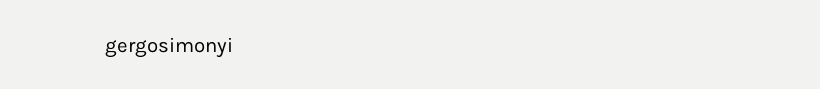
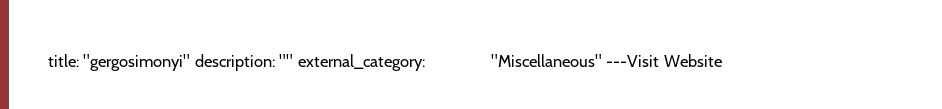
- gergosimonyi
+ title: "gergosimonyi" description: "" external_category: "Miscellaneous" ---Visit Website

